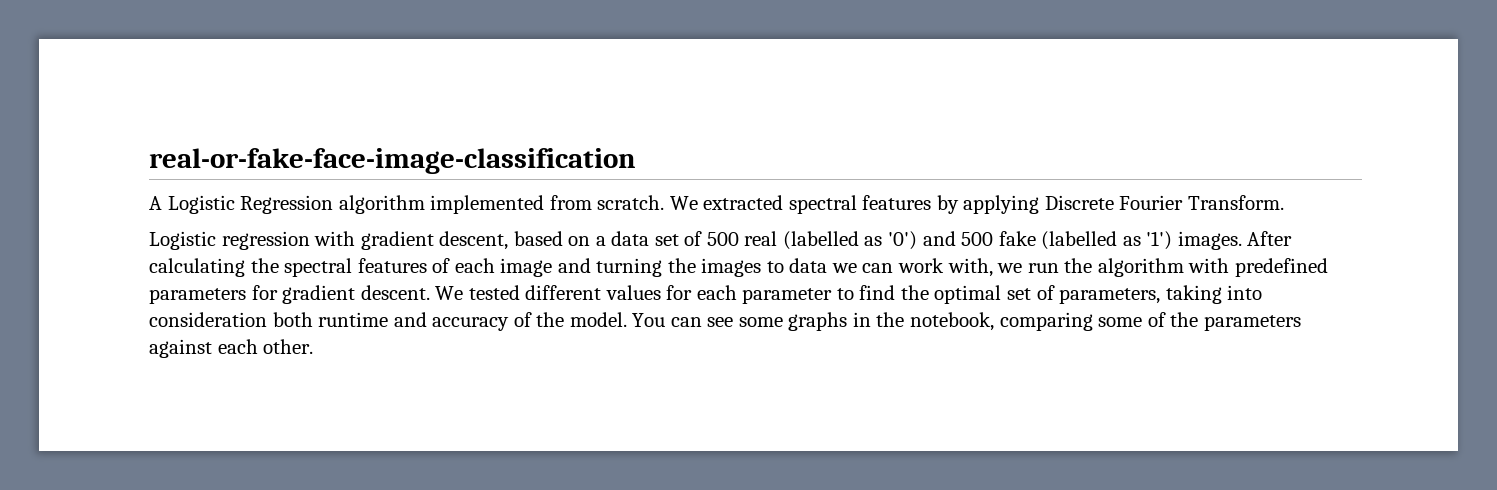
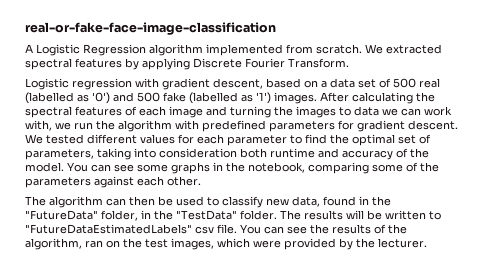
+ The algorithm can then be used to classify new data, found in the "FutureData" folder, in the "TestData" folder. The results will be written to "FutureDataEstimatedLabels" csv file. You can see the results of the algorithm, ran on the test images, which were provided by the lecturer.

